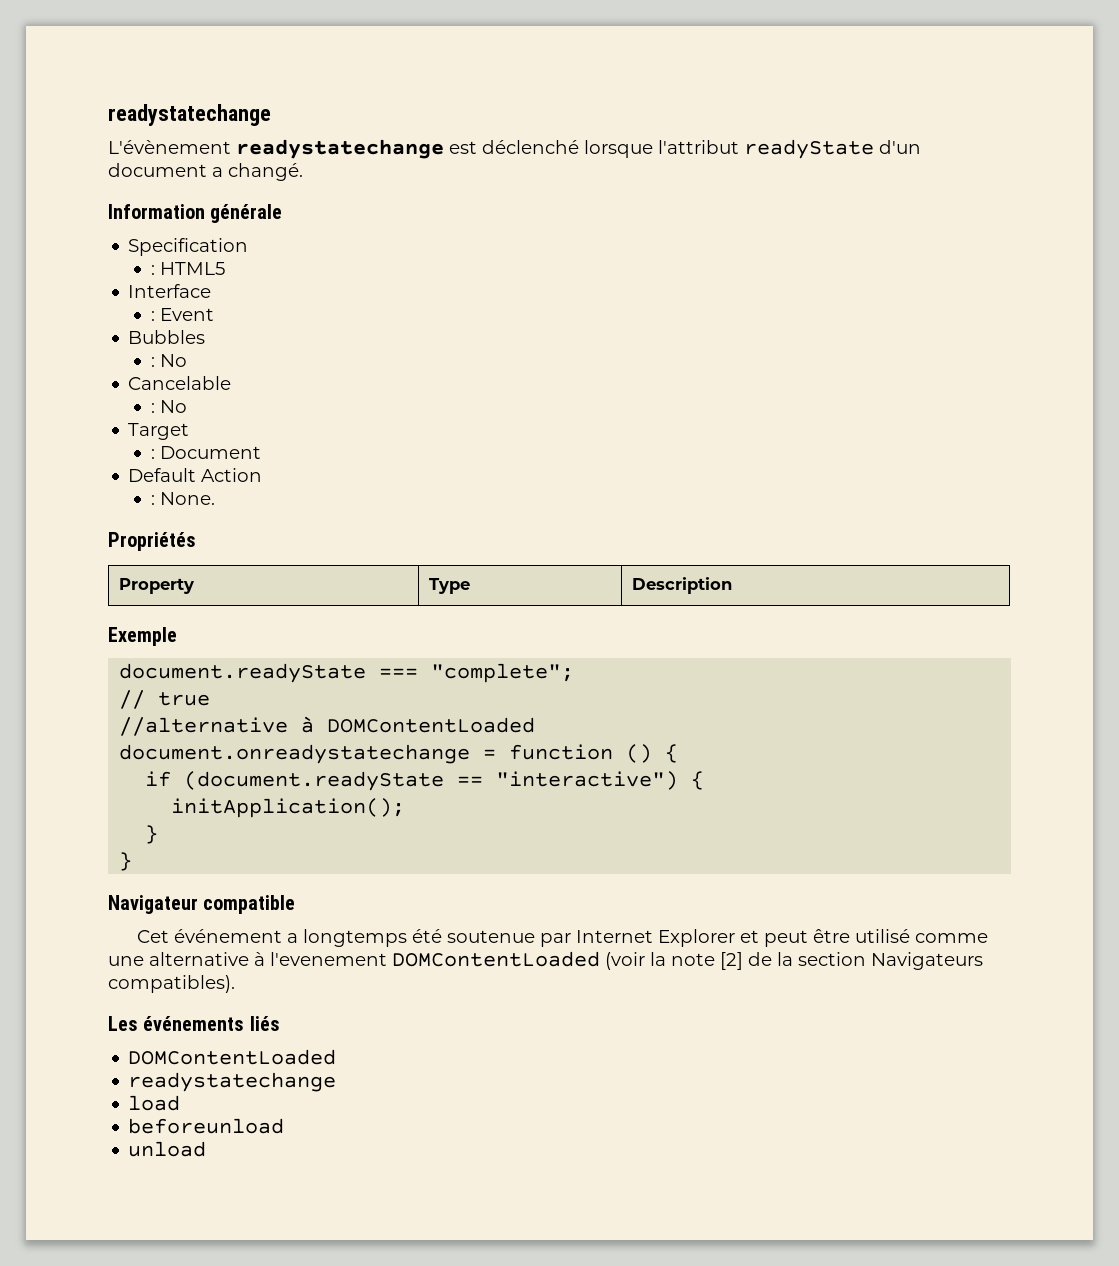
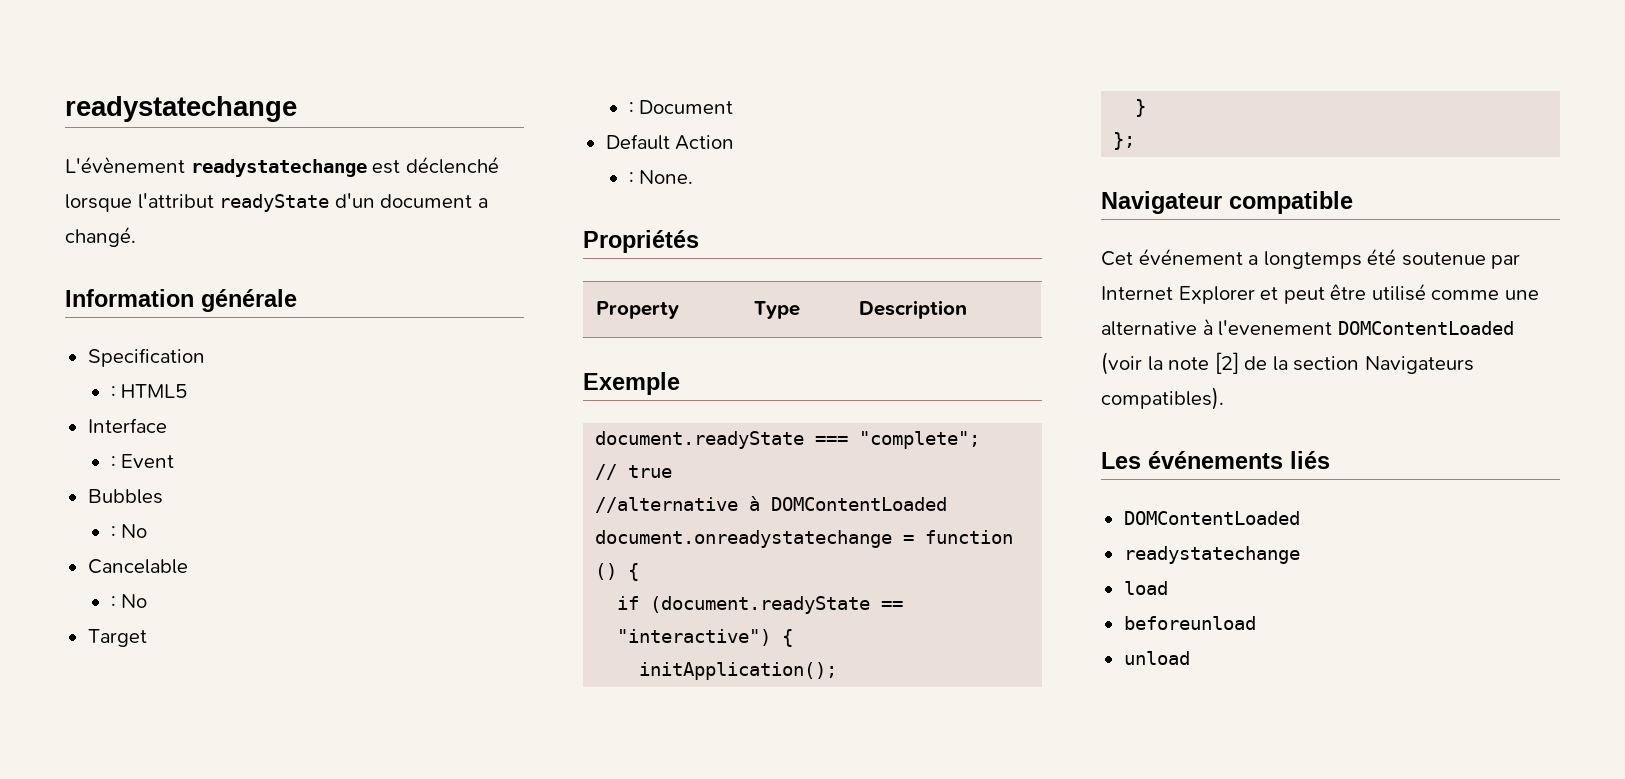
  initApplication();
  }
- }
+ };

